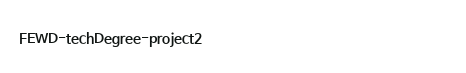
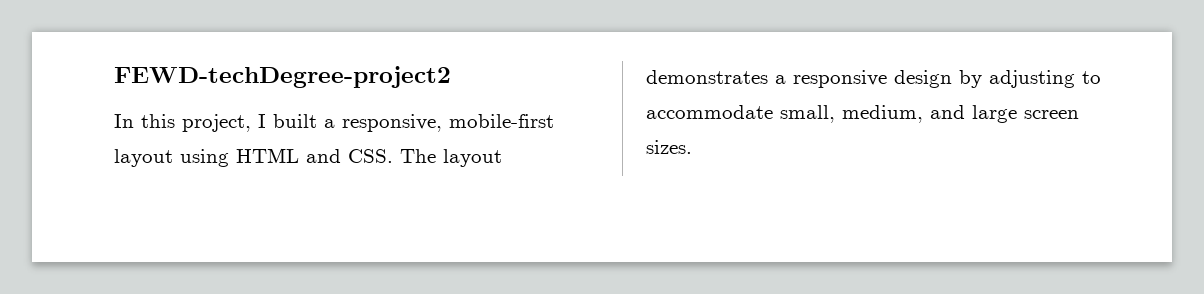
+ In this project, I built a responsive, mobile-first layout using HTML and CSS. The layout demonstrates a responsive design by adjusting to accommodate small, medium, and large screen sizes.

